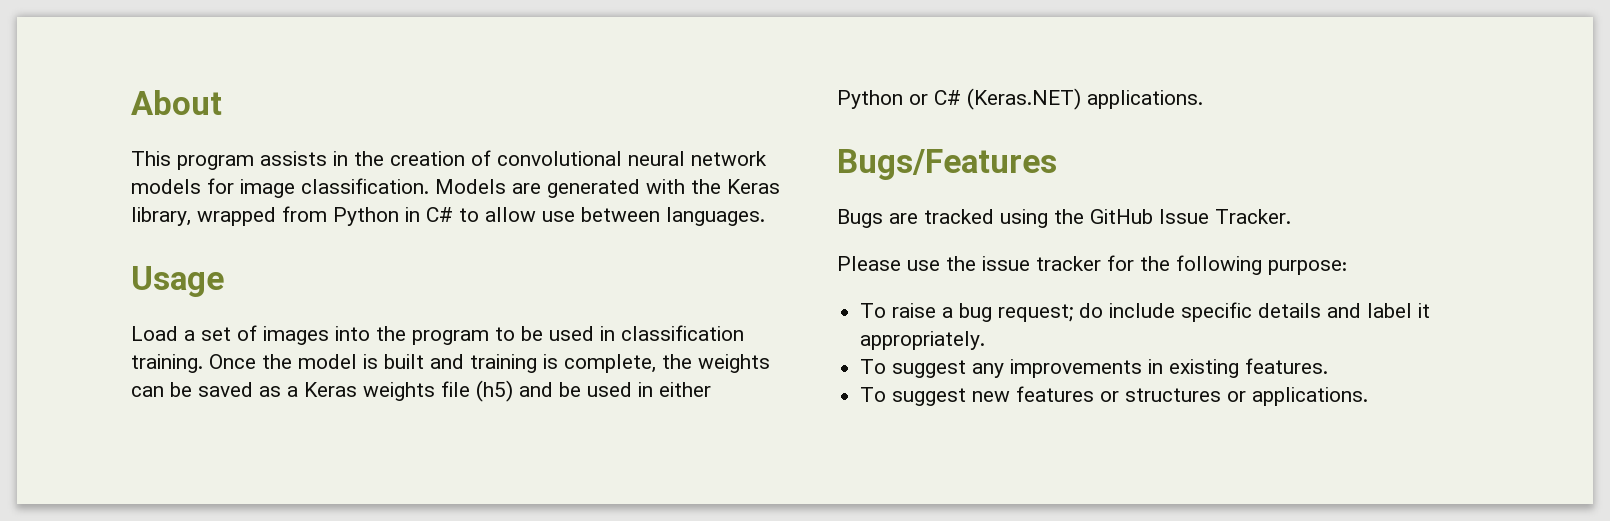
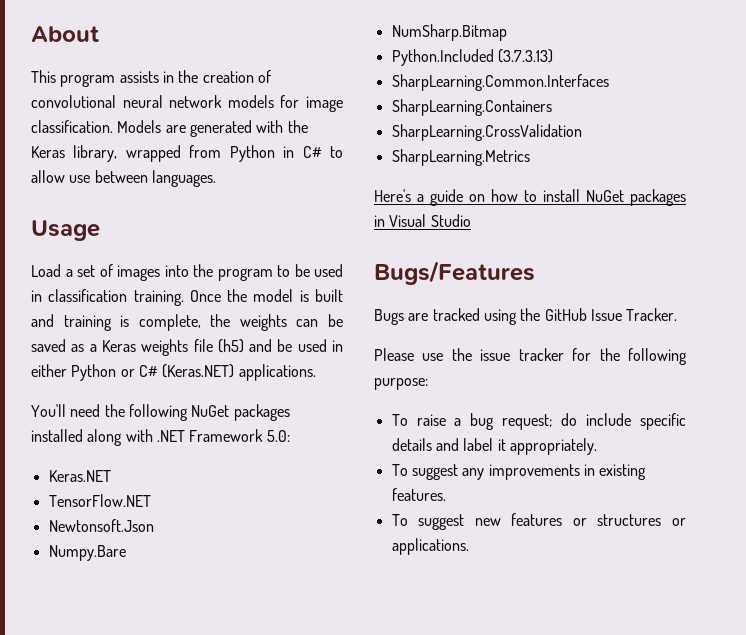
+ You'll need the following NuGet packages installed along with .NET Framework 5.0:
+ Keras.NET
+ TensorFlow.NET
+ Newtonsoft.Json
+ Numpy.Bare
+ NumSharp.Bitmap
+ Python.Included (3.7.3.13)
+ SharpLearning.Common.Interfaces
+ SharpLearning.Containers
+ SharpLearning.CrossValidation
+ SharpLearning.Metrics
+ Here's a guide on how to install NuGet packages in Visual Studio

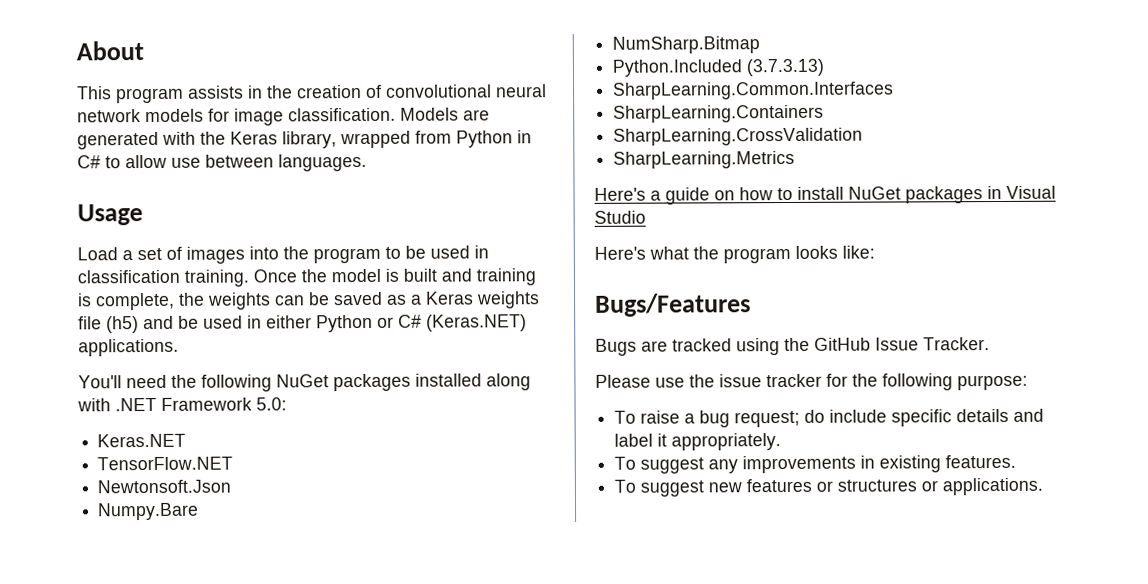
+ Here's what the program looks like:

